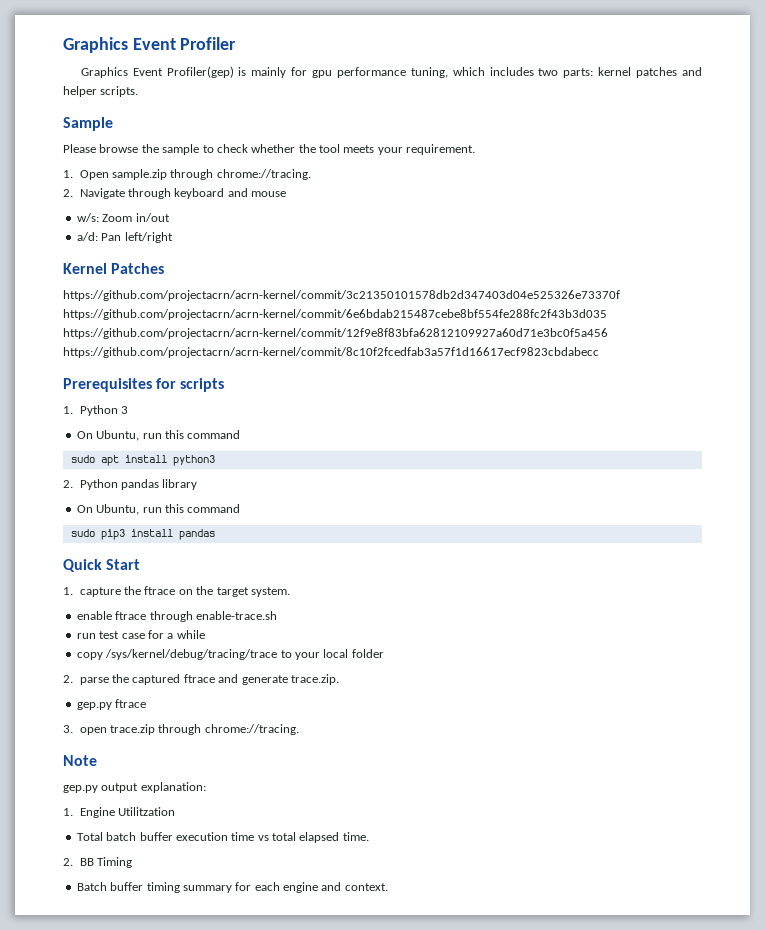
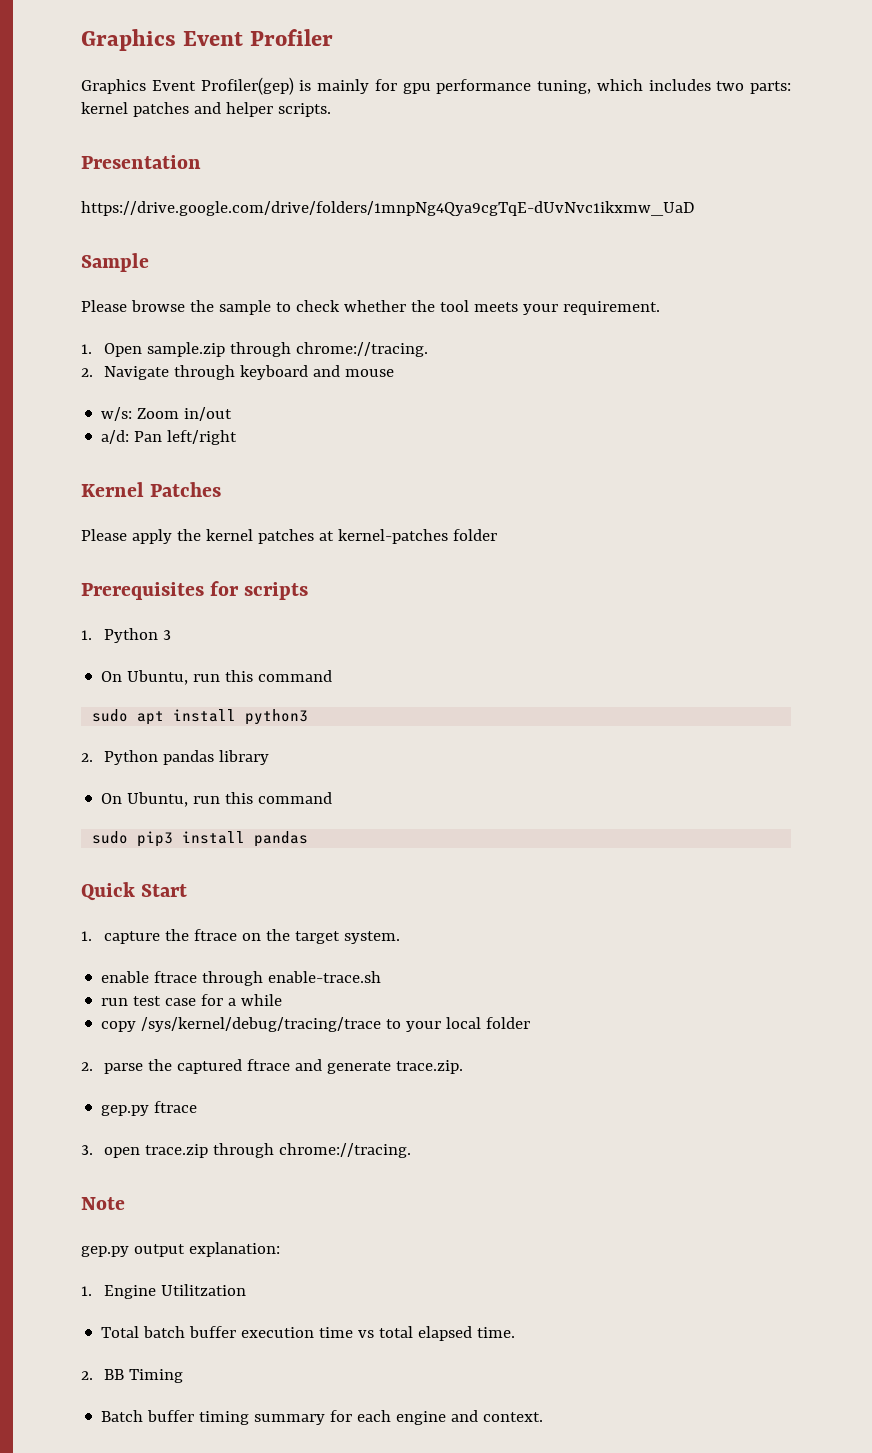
+ Presentation
+ https://drive.google.com/drive/folders/1mnpNg4Qya9cgTqE-dUvNvc1ikxmw_UaD
- https://github.com/projectacrn/acrn-kernel/commit/3c21350101578db2d347403d04e525326e73370f https://github.com/projectacrn/acrn-kernel/commit/6e6bdab215487cebe8bf554fe288fc2f43b3d035 https://github.com/projectacrn/acrn-kernel/commit/12f9e8f83bfa62812109927a60d71e3bc0f5a456 https://github.com/projectacrn/acrn-kernel/commit/8c10f2fcedfab3a57f1d16617ecf9823cbdabecc
+ Please apply the kernel patches at kernel-patches folder

